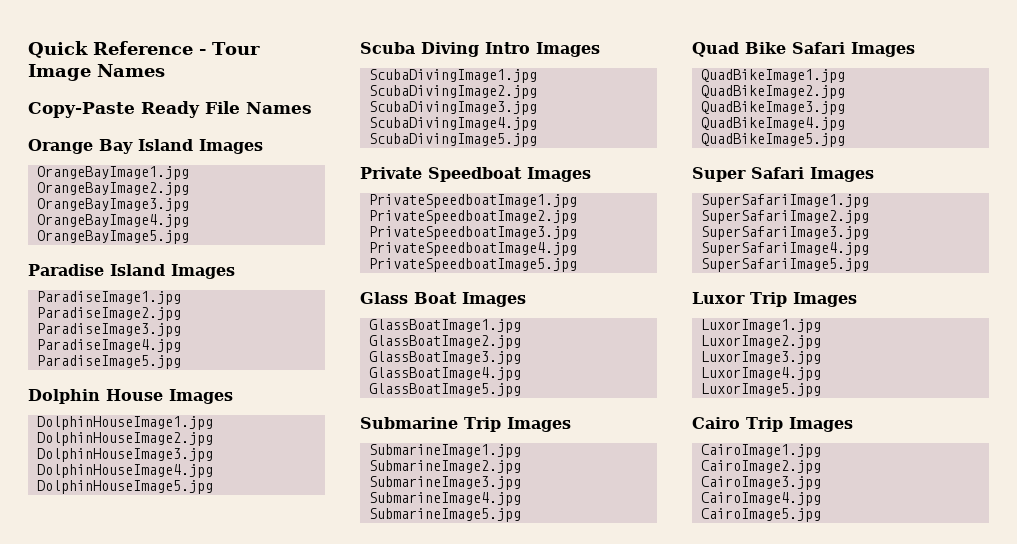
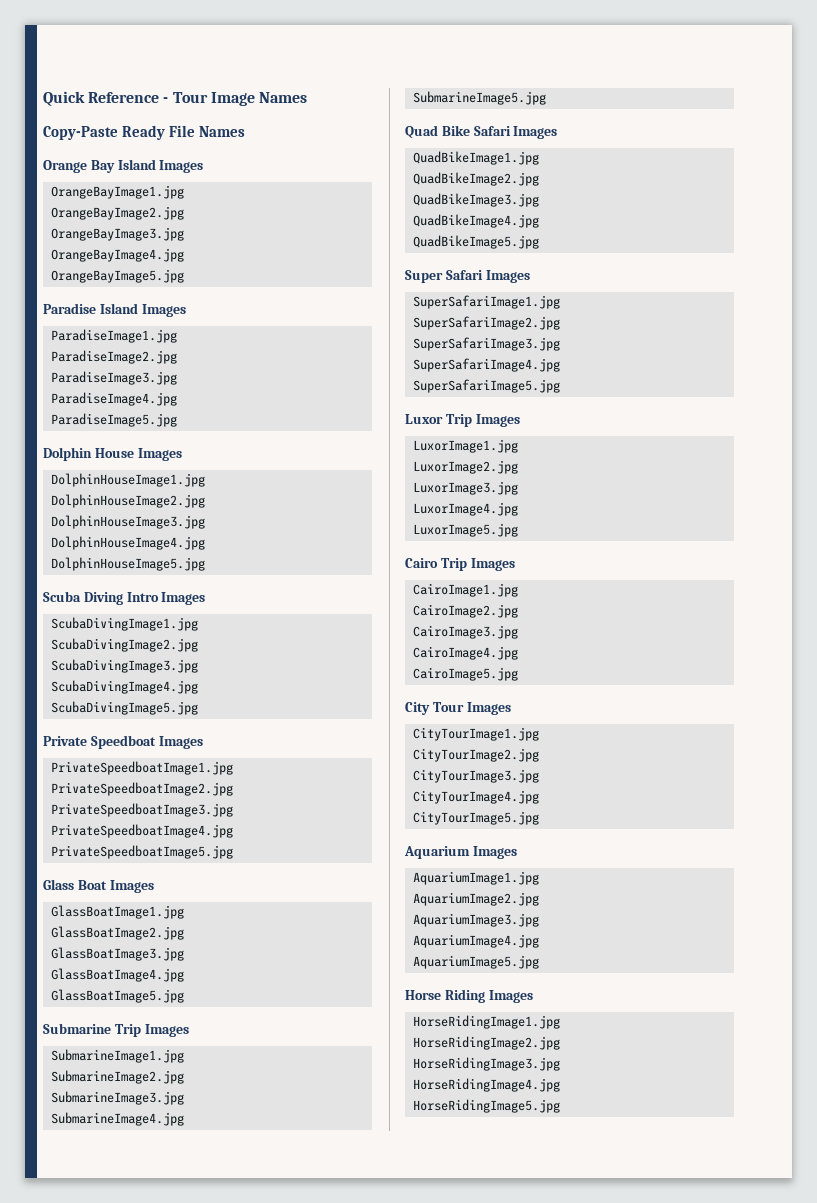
+ City Tour Images
+ CityTourImage1.jpg
+ CityTourImage2.jpg
+ CityTourImage3.jpg
+ CityTourImage4.jpg
+ CityTourImage5.jpg
+ Aquarium Images
+ AquariumImage1.jpg
+ AquariumImage2.jpg
+ AquariumImage3.jpg
+ AquariumImage4.jpg
+ AquariumImage5.jpg
+ Horse Riding Images
+ HorseRidingImage1.jpg
+ HorseRidingImage2.jpg
+ HorseRidingImage3.jpg
+ HorseRidingImage4.jpg
+ HorseRidingImage5.jpg

